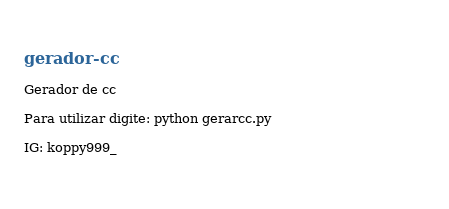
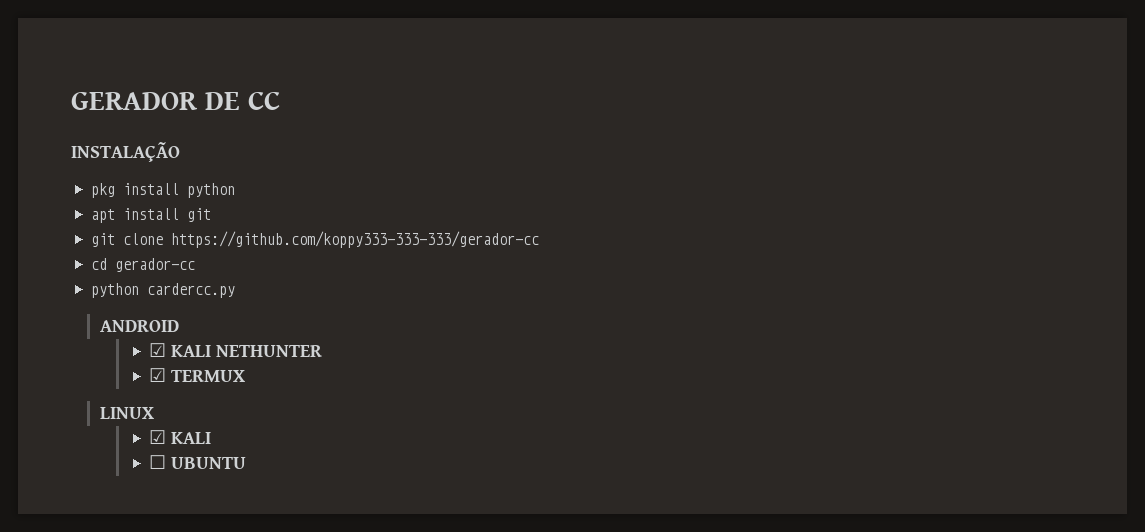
- gerador-cc
- Gerador de cc
- Para utilizar digite: python gerarcc.py
- IG: koppy999_
+ GERADOR DE CC
+ INSTALAÇÃO
+ pkg install python
+ apt install git
+ git clone https://github.com/koppy333-333-333/gerador-cc
+ cd gerador-cc
+ python cardercc.py
+ ANDROID
+ ☑ KALI NETHUNTER
+ ☑ TERMUX
+ LINUX
+ ☑ KALI
+ ☐ UBUNTU

